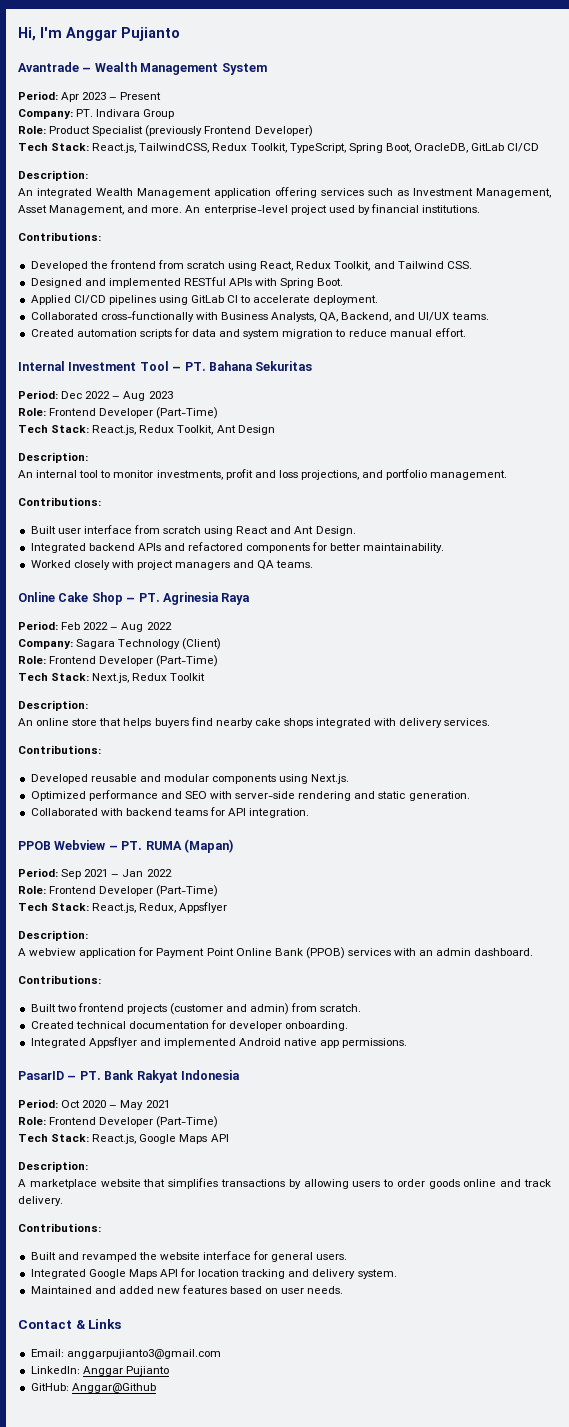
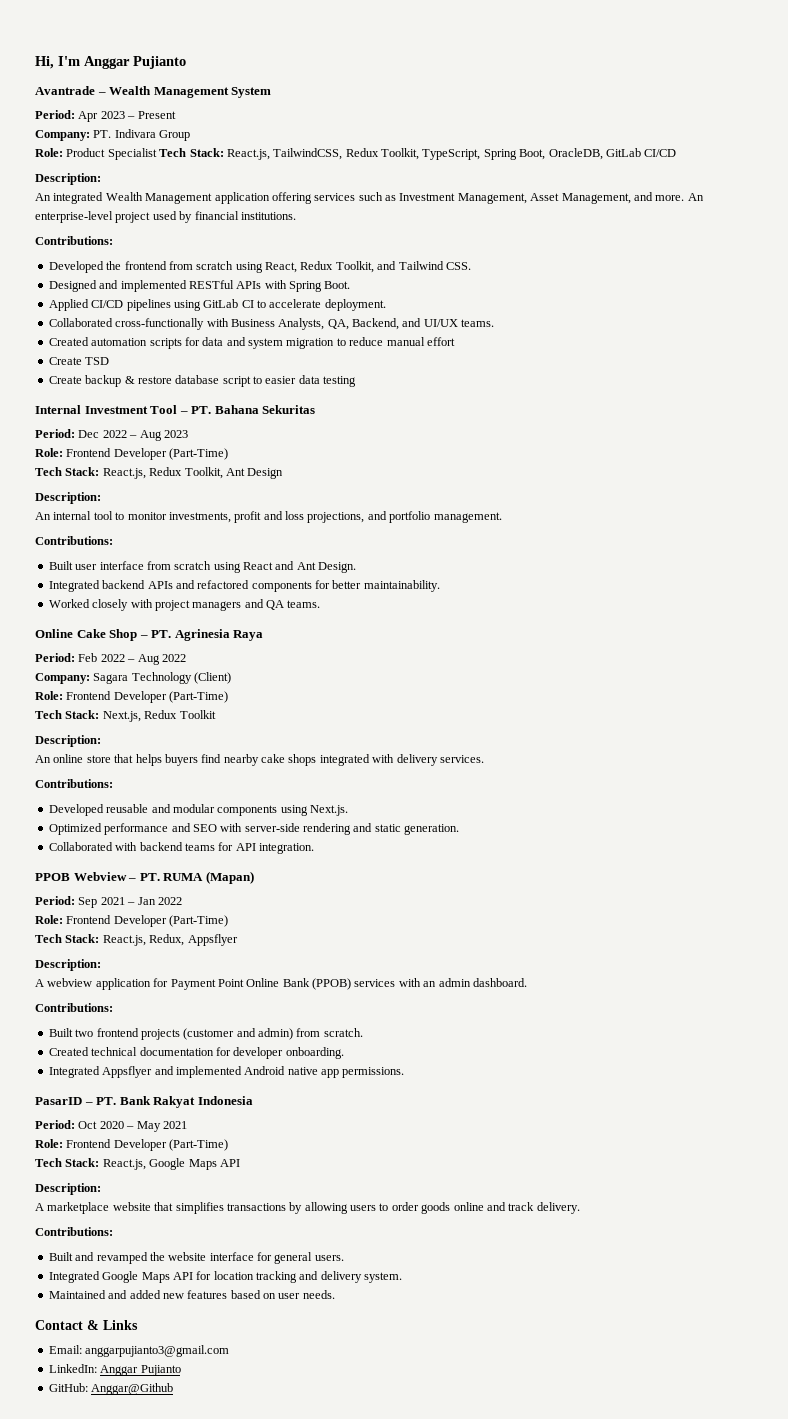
- Role: Product Specialist (previously Frontend Developer)
- Tech Stack: React.js, TailwindCSS, Redux Toolkit, TypeScript, Spring Boot, OracleDB, GitLab CI/CD
+ Role: Product Specialist Tech Stack: React.js, TailwindCSS, Redux Toolkit, TypeScript, Spring Boot, OracleDB, GitLab CI/CD
- Created automation scripts for data and system migration to reduce manual effort.
+ Created automation scripts for data and system migration to reduce manual effort
+ Create TSD
+ Create backup & restore database script to easier data testing

